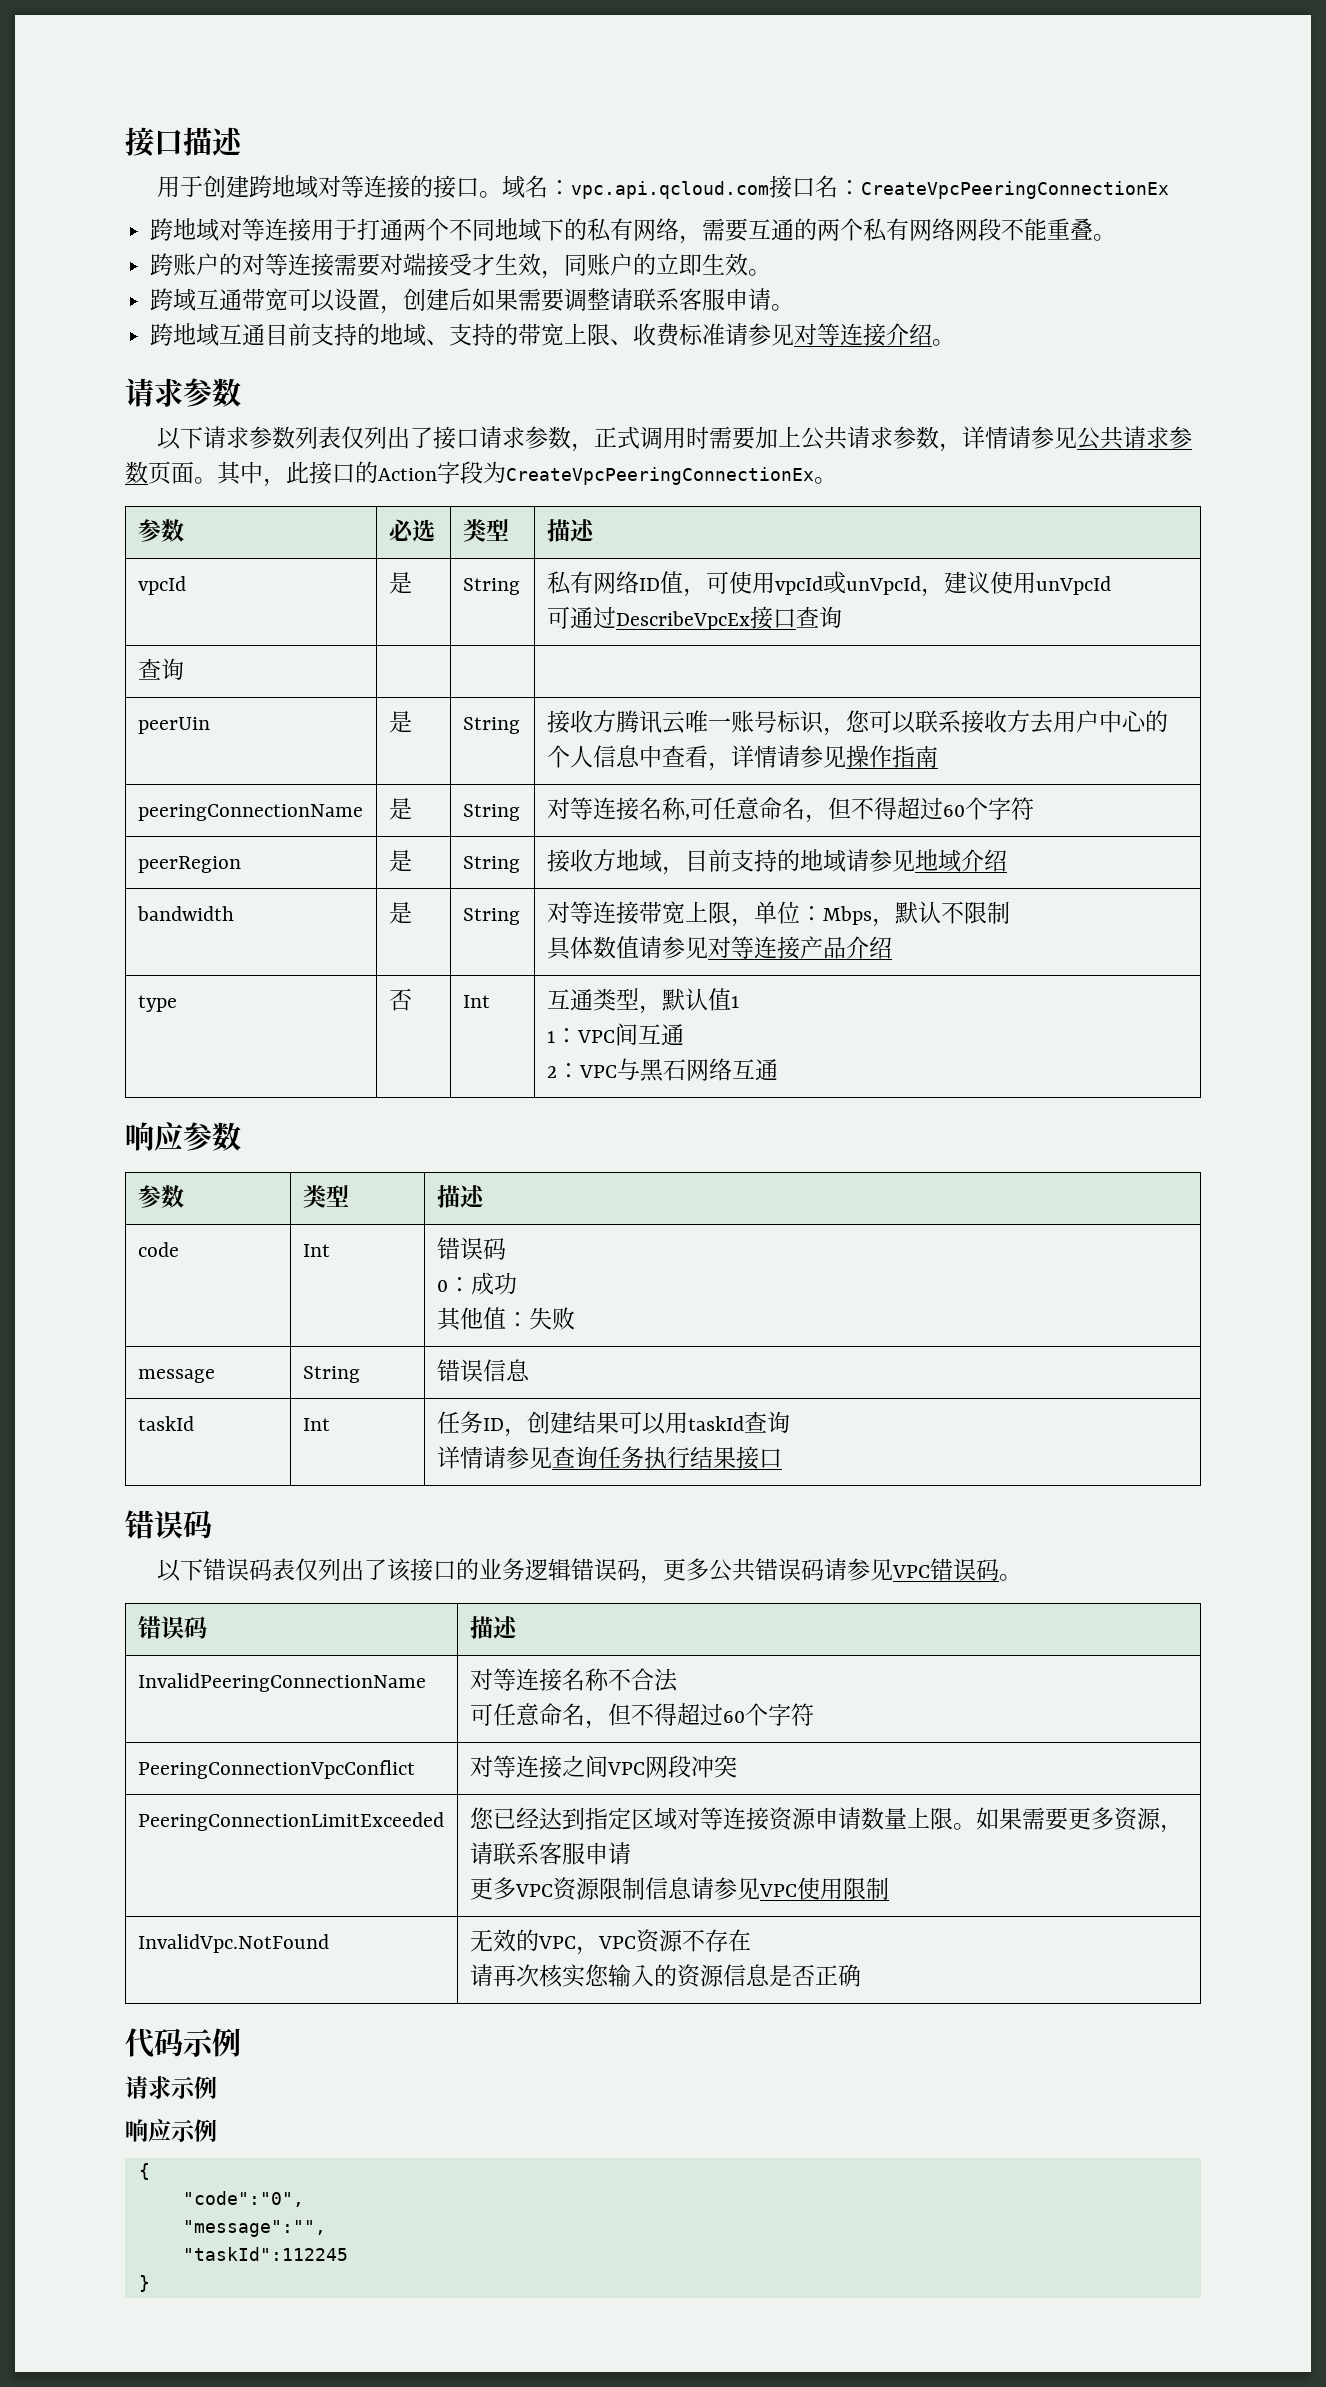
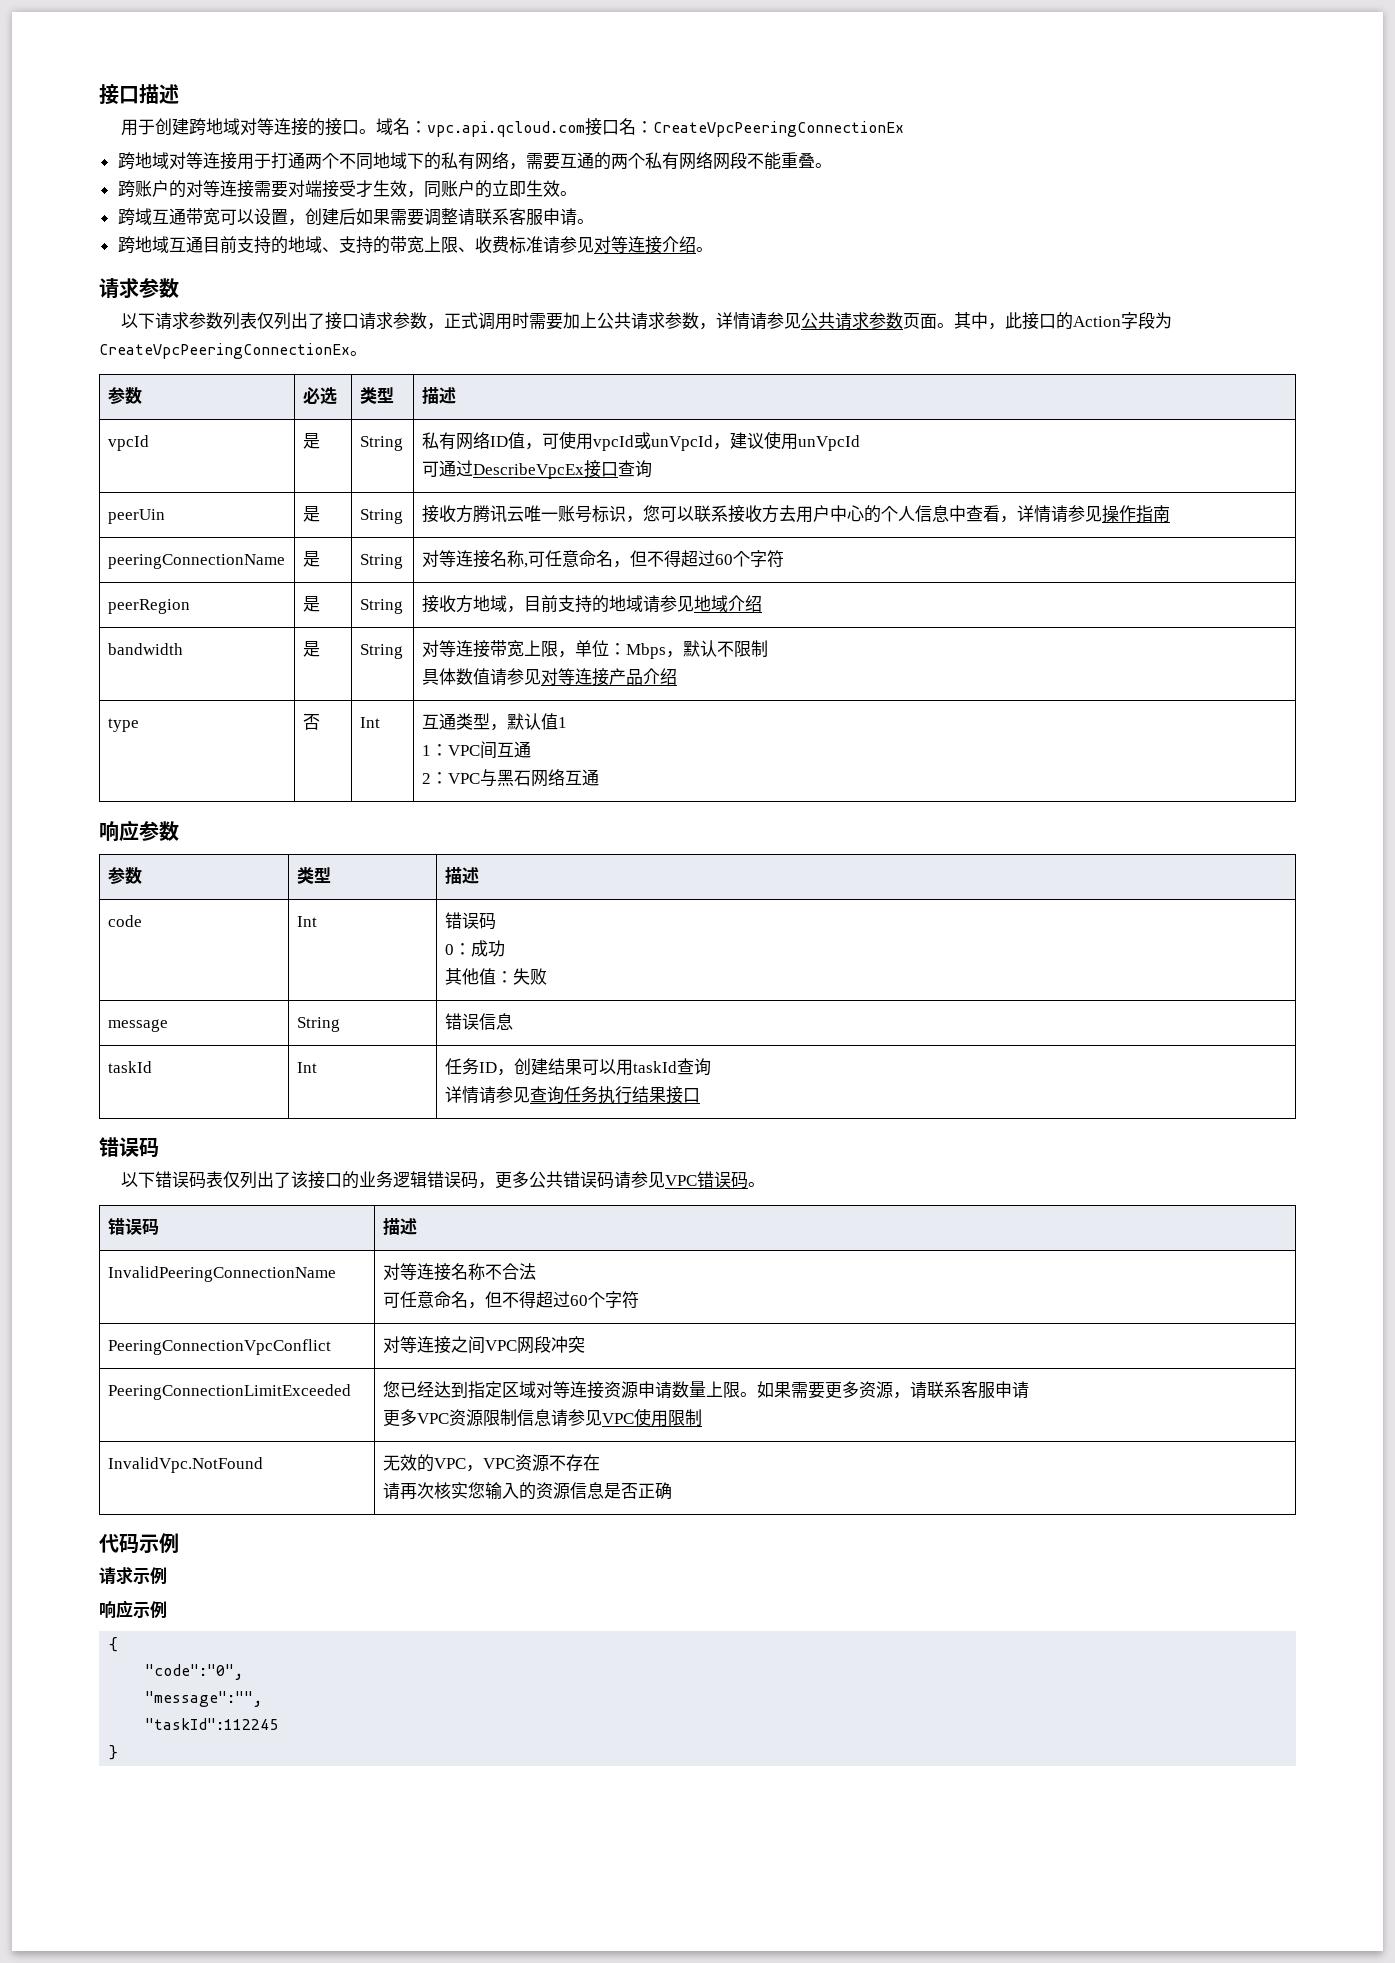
- 查询 | | |

